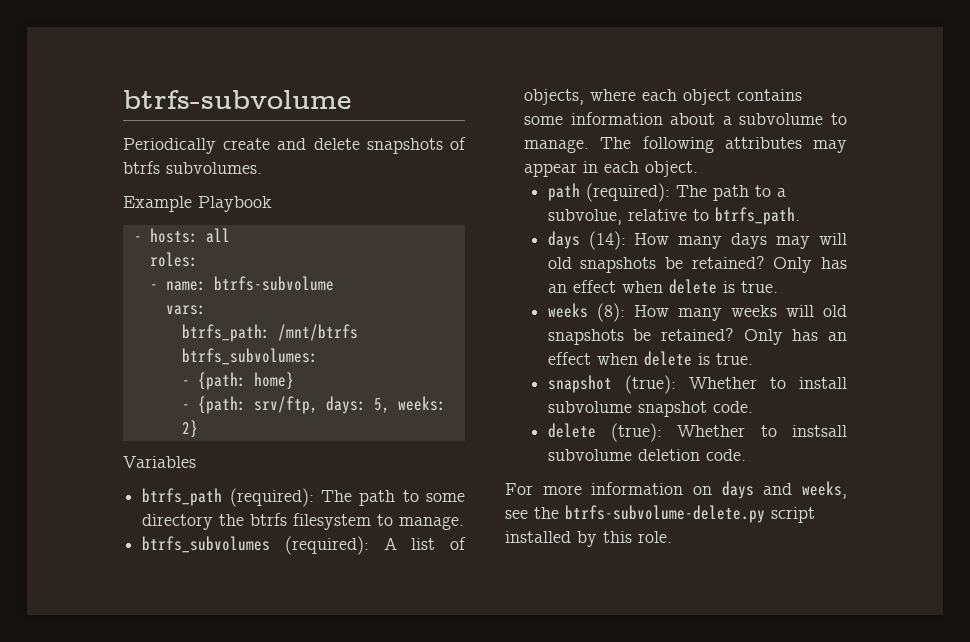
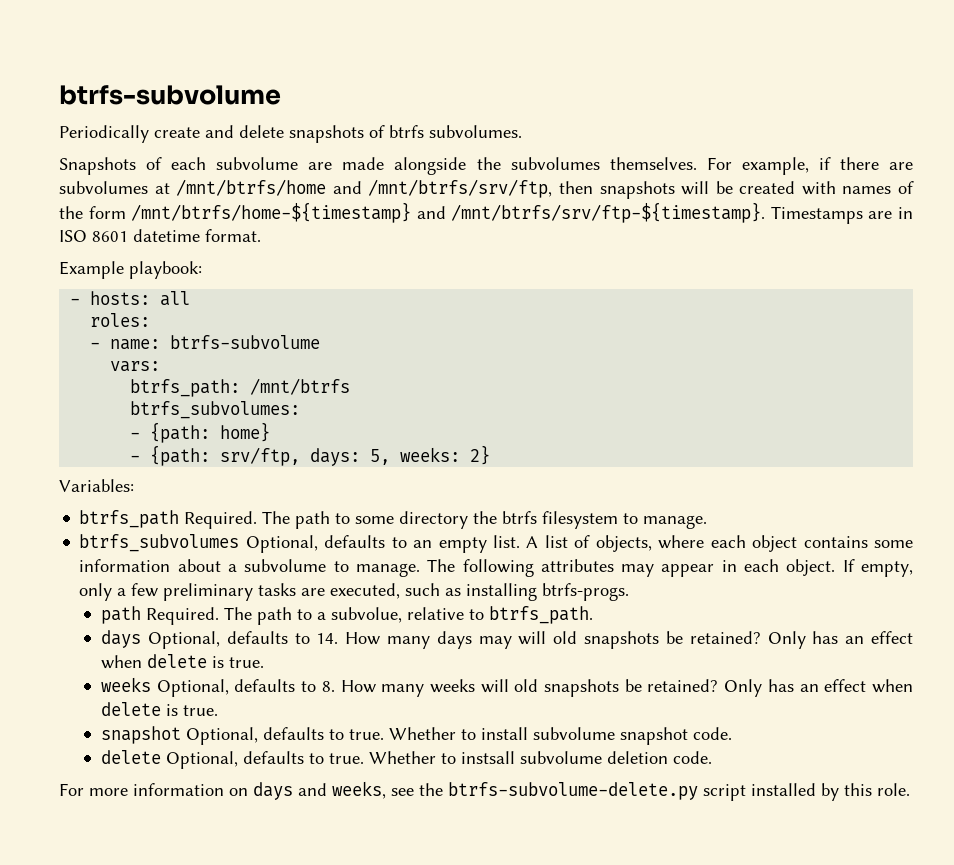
+ Snapshots of each subvolume are made alongside the subvolumes themselves. For example, if there are subvolumes at /mnt/btrfs/home and /mnt/btrfs/srv/ftp, then snapshots will be created with names of the form /mnt/btrfs/home-${timestamp} and /mnt/btrfs/srv/ftp-${timestamp}. Timestamps are in ISO 8601 datetime format.
- Example Playbook
+ Example playbook:
- Variables
+ Variables:
- btrfs_path (required): The path to some directory the btrfs filesystem to manage.
+ btrfs_path Required. The path to some directory the btrfs filesystem to manage.
- btrfs_subvolumes (required): A list of objects, where each object contains some information about a subvolume to manage.
+ btrfs_subvolumes Optional, defaults to an empty list. A list of objects, where each object contains some information about a subvolume to manage.
- The following attributes may appear in each object.
- path (required): The path to a subvolue, relative to btrfs_path.
+ The following attributes may appear in each object. If empty, only a few preliminary tasks are executed, such as installing btrfs-progs.
+ path Required. The path to a subvolue, relative to btrfs_path.
- days (14): How many days may will old snapshots be retained?
+ days Optional, defaults to 14. How many days may will old snapshots be retained?
- weeks (8): How many weeks will old snapshots be retained?
+ weeks Optional, defaults to 8. How many weeks will old snapshots be retained?
- snapshot (true): Whether to install subvolume snapshot code.
+ snapshot Optional, defaults to true. Whether to install subvolume snapshot code.
- delete (true): Whether to instsall subvolume deletion code.
+ delete Optional, defaults to true. Whether to instsall subvolume deletion code.

